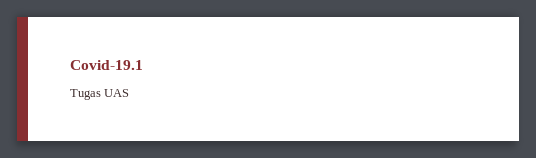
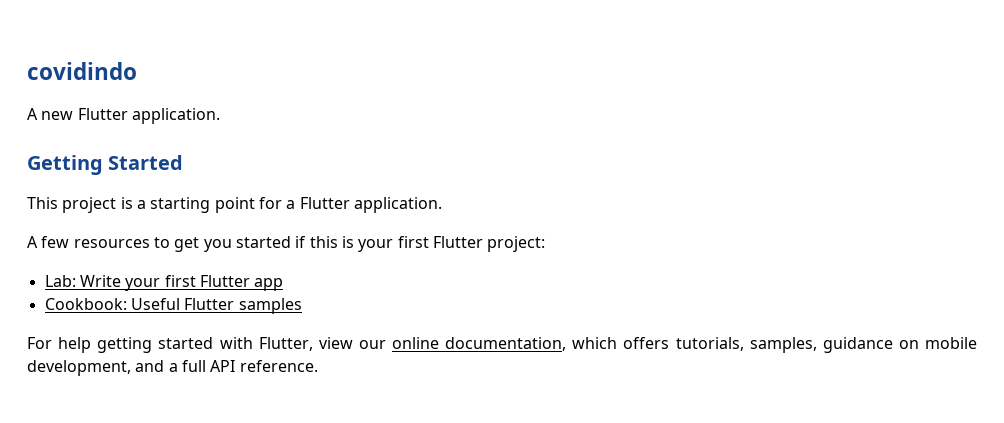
- Covid-19.1
- Tugas UAS
+ covidindo
+ A new Flutter application.
+ Getting Started
+ This project is a starting point for a Flutter application.
+ A few resources to get you started if this is your first Flutter project:
+ Lab: Write your first Flutter app
+ Cookbook: Useful Flutter samples
+ For help getting started with Flutter, view our online documentation, which offers tutorials, samples, guidance on mobile development, and a full API reference.

